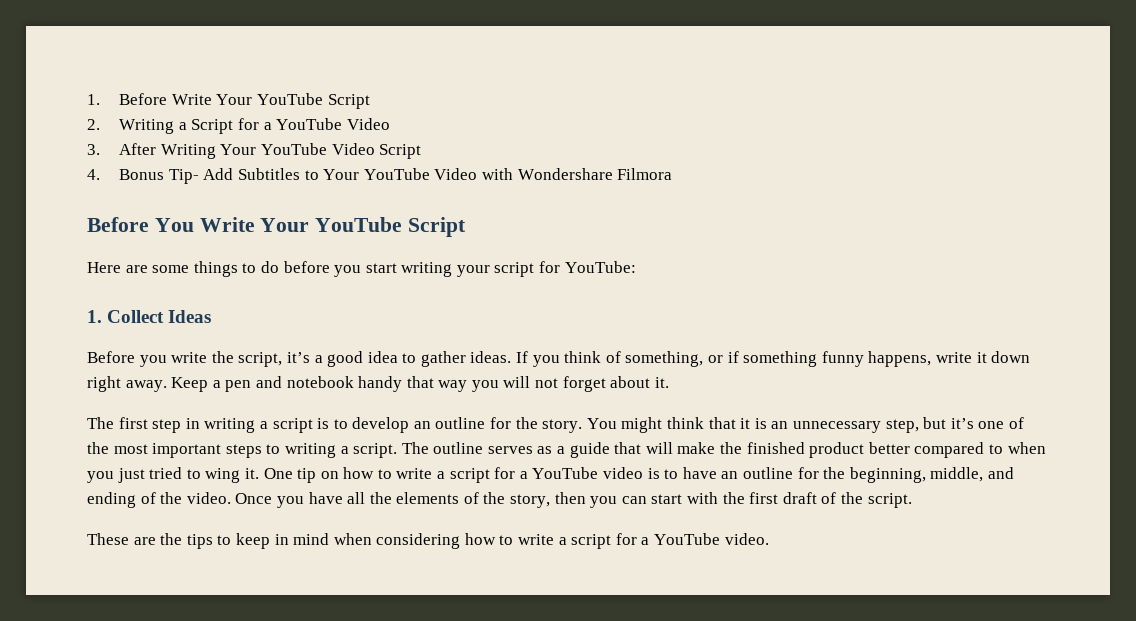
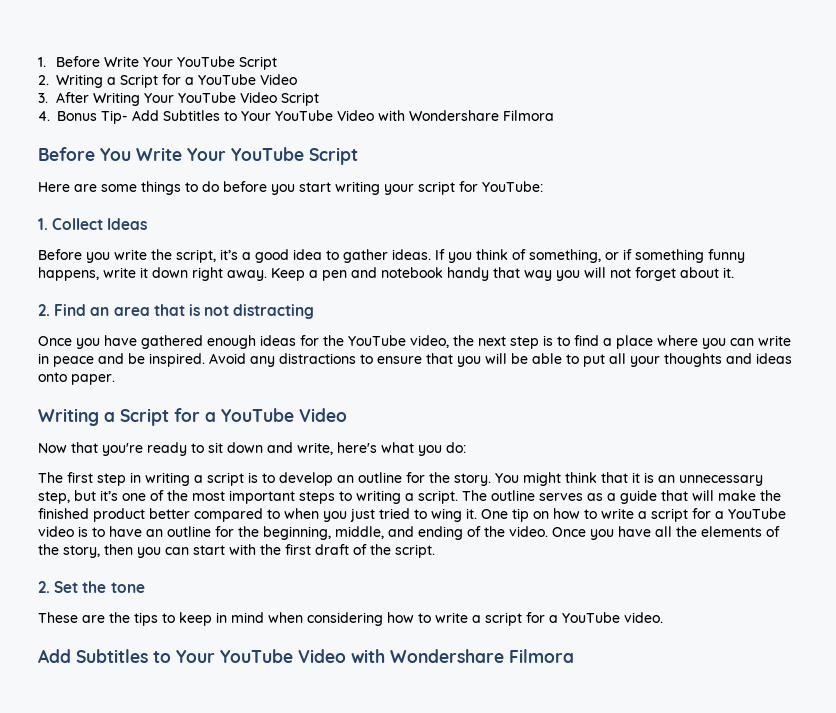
+ 2. Find an area that is not distracting
+ Once you have gathered enough ideas for the YouTube video, the next step is to find a place where you can write in peace and be inspired. Avoid any distractions to ensure that you will be able to put all your thoughts and ideas onto paper.
+ Writing a Script for a YouTube Video
+ Now that you're ready to sit down and write, here's what you do:
+ 2. Set the tone
  These are the tips to keep in mind when considering how to write a script for a YouTube video.
+ Add Subtitles to Your YouTube Video with Wondershare Filmora

